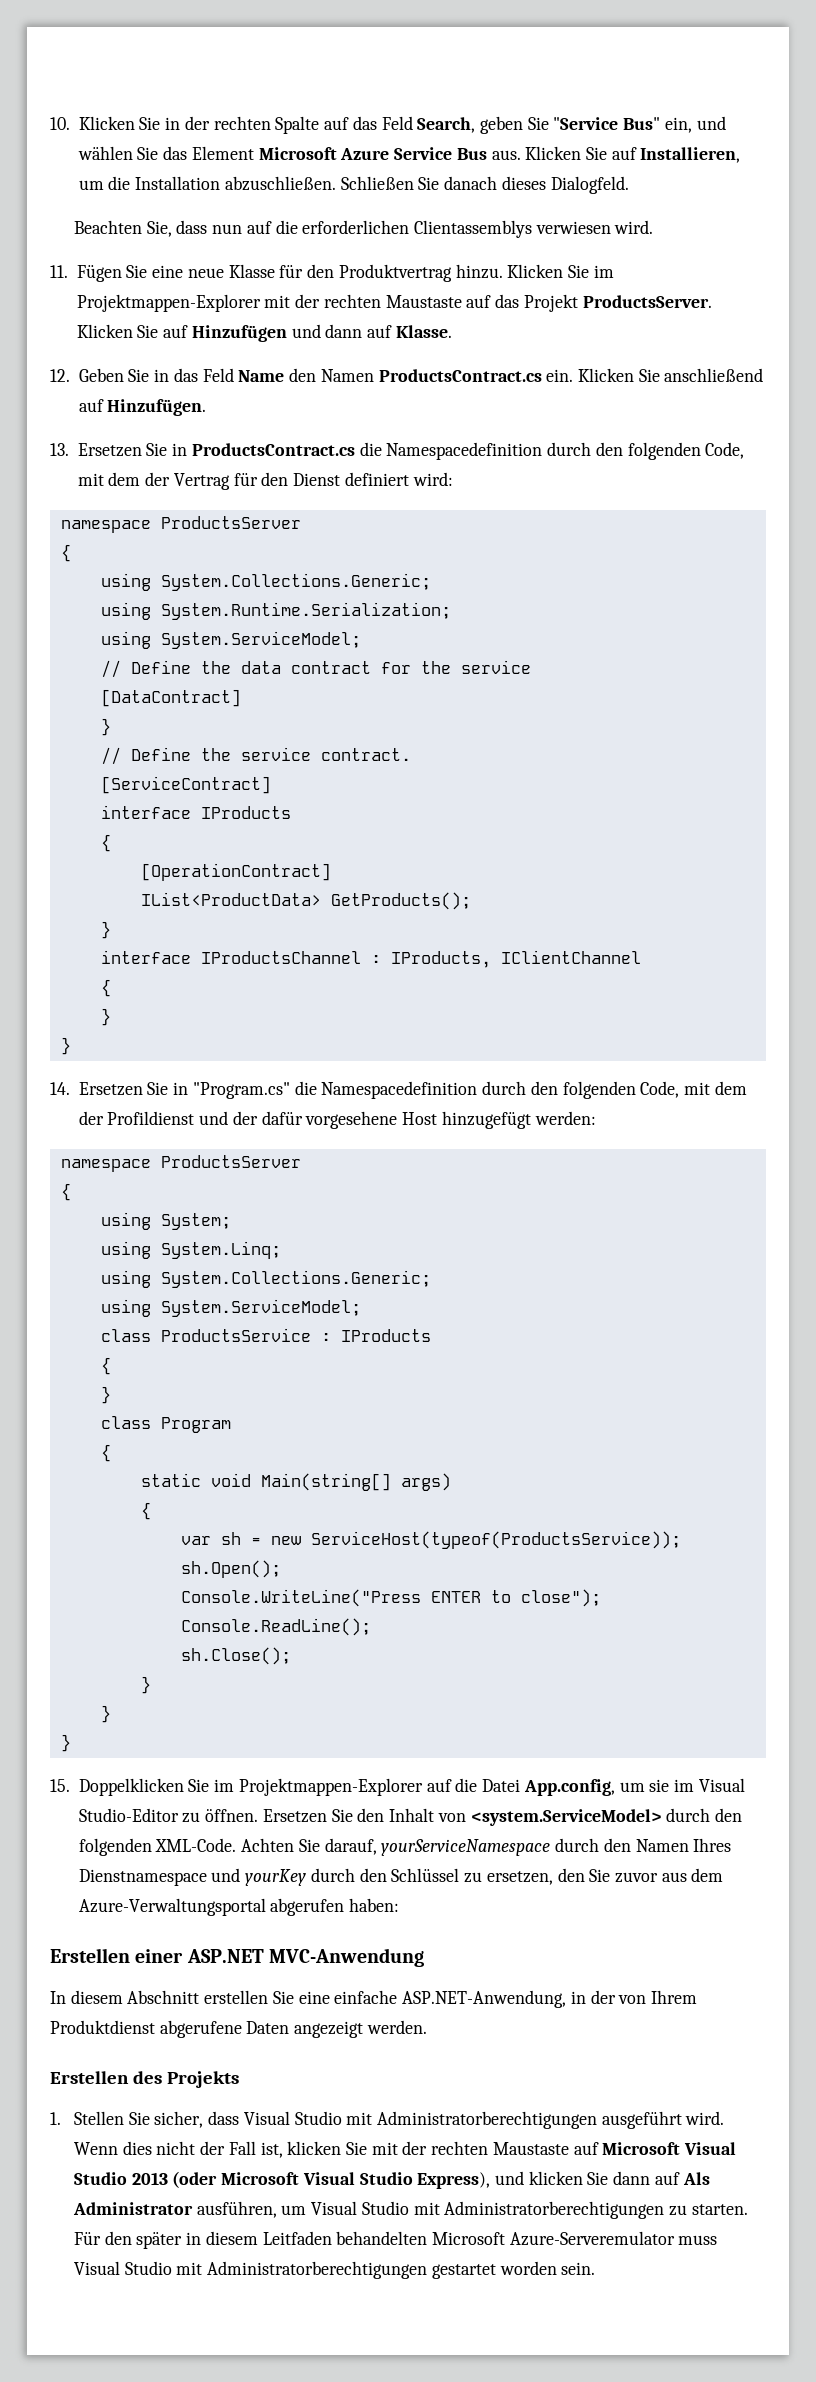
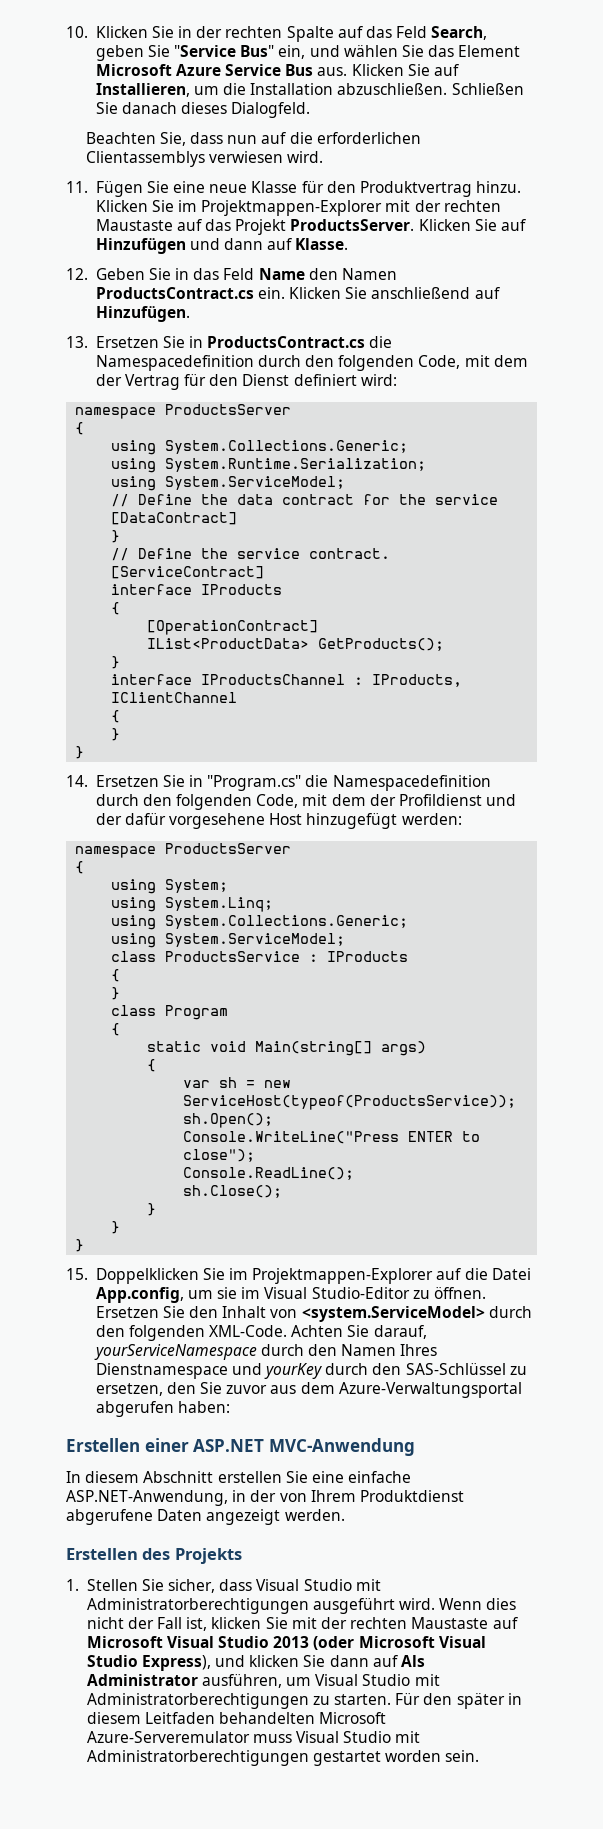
- Achten Sie darauf, yourServiceNamespace durch den Namen Ihres Dienstnamespace und yourKey durch den Schlüssel zu ersetzen, den Sie zuvor aus dem Azure-Verwaltungsportal abgerufen haben:
+ Achten Sie darauf, yourServiceNamespace durch den Namen Ihres Dienstnamespace und yourKey durch den SAS-Schlüssel zu ersetzen, den Sie zuvor aus dem Azure-Verwaltungsportal abgerufen haben:

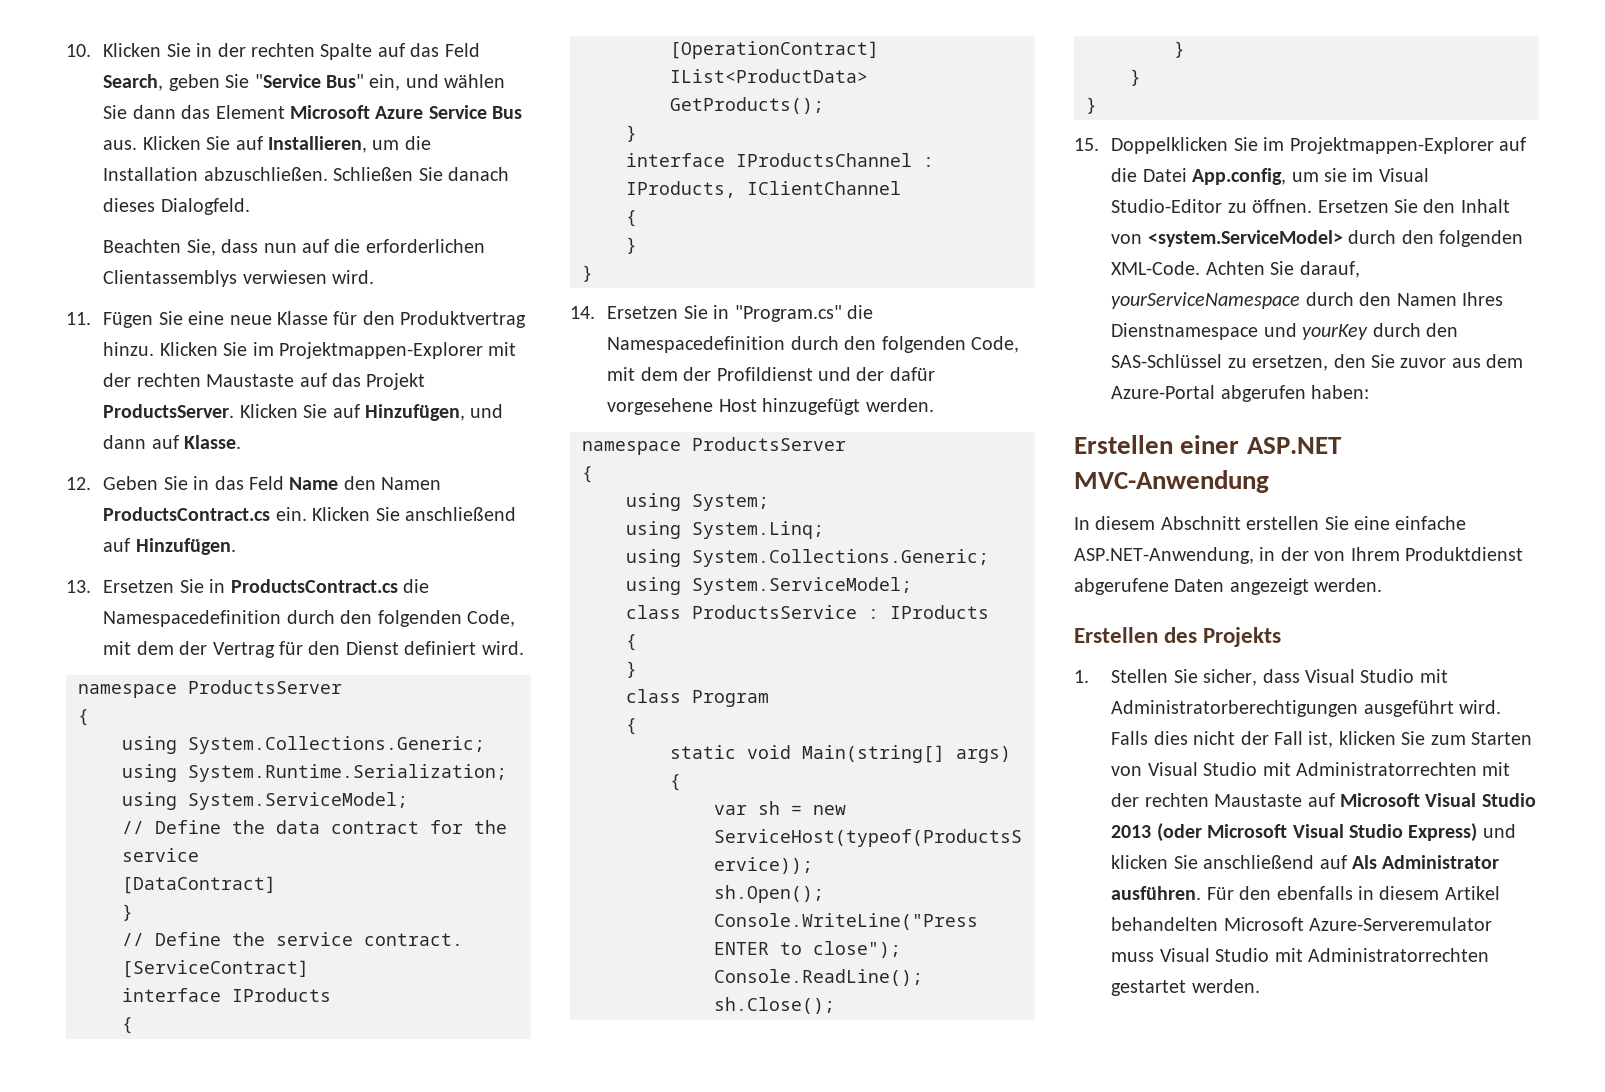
- 10. Klicken Sie in der rechten Spalte auf das Feld Search, geben Sie "Service Bus" ein, und wählen Sie das Element Microsoft Azure Service Bus aus.
+ 10. Klicken Sie in der rechten Spalte auf das Feld Search, geben Sie "Service Bus" ein, und wählen Sie dann das Element Microsoft Azure Service Bus aus.
- Klicken Sie auf Hinzufügen und dann auf Klasse.
+ Klicken Sie auf Hinzufügen, und dann auf Klasse.
- 13. Ersetzen Sie in ProductsContract.cs die Namespacedefinition durch den folgenden Code, mit dem der Vertrag für den Dienst definiert wird:
+ 13. Ersetzen Sie in ProductsContract.cs die Namespacedefinition durch den folgenden Code, mit dem der Vertrag für den Dienst definiert wird.
- 14. Ersetzen Sie in "Program.cs" die Namespacedefinition durch den folgenden Code, mit dem der Profildienst und der dafür vorgesehene Host hinzugefügt werden:
+ 14. Ersetzen Sie in "Program.cs" die Namespacedefinition durch den folgenden Code, mit dem der Profildienst und der dafür vorgesehene Host hinzugefügt werden.
- Achten Sie darauf, yourServiceNamespace durch den Namen Ihres Dienstnamespace und yourKey durch den SAS-Schlüssel zu ersetzen, den Sie zuvor aus dem Azure-Verwaltungsportal abgerufen haben:
+ Achten Sie darauf, yourServiceNamespace durch den Namen Ihres Dienstnamespace und yourKey durch den SAS-Schlüssel zu ersetzen, den Sie zuvor aus dem Azure-Portal abgerufen haben:
- Wenn dies nicht der Fall ist, klicken Sie mit der rechten Maustaste auf Microsoft Visual Studio 2013 (oder Microsoft Visual Studio Express), und klicken Sie dann auf Als Administrator ausführen, um Visual Studio mit Administratorberechtigungen zu starten.
+ Falls dies nicht der Fall ist, klicken Sie zum Starten von Visual Studio mit Administratorrechten mit der rechten Maustaste auf Microsoft Visual Studio 2013 (oder Microsoft Visual Studio Express) und klicken Sie anschließend auf Als Administrator ausführen.
- Für den später in diesem Leitfaden behandelten Microsoft Azure-Serveremulator muss Visual Studio mit Administratorberechtigungen gestartet worden sein.
+ Für den ebenfalls in diesem Artikel behandelten Microsoft Azure-Serveremulator muss Visual Studio mit Administratorrechten gestartet werden.

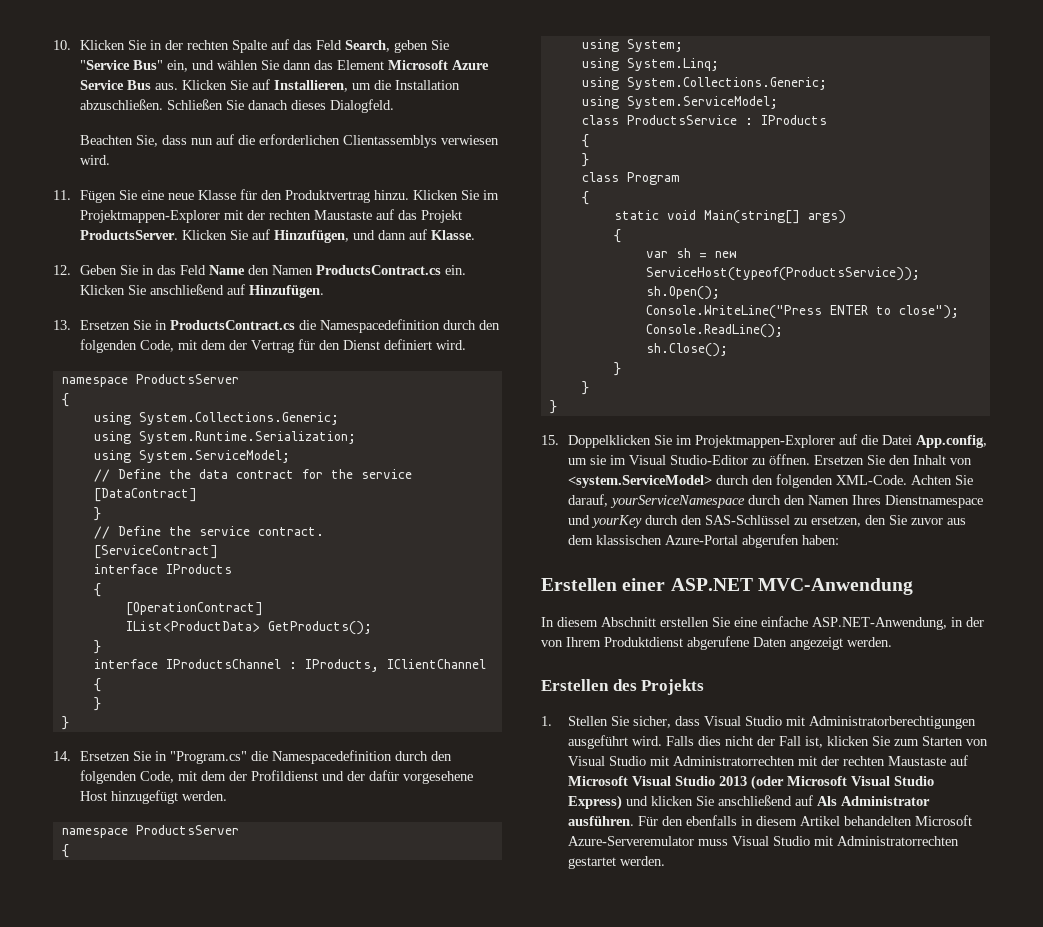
- Achten Sie darauf, yourServiceNamespace durch den Namen Ihres Dienstnamespace und yourKey durch den SAS-Schlüssel zu ersetzen, den Sie zuvor aus dem Azure-Portal abgerufen haben:
+ Achten Sie darauf, yourServiceNamespace durch den Namen Ihres Dienstnamespace und yourKey durch den SAS-Schlüssel zu ersetzen, den Sie zuvor aus dem klassischen Azure-Portal abgerufen haben:

